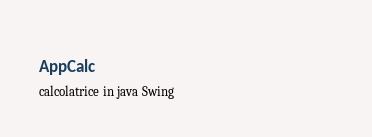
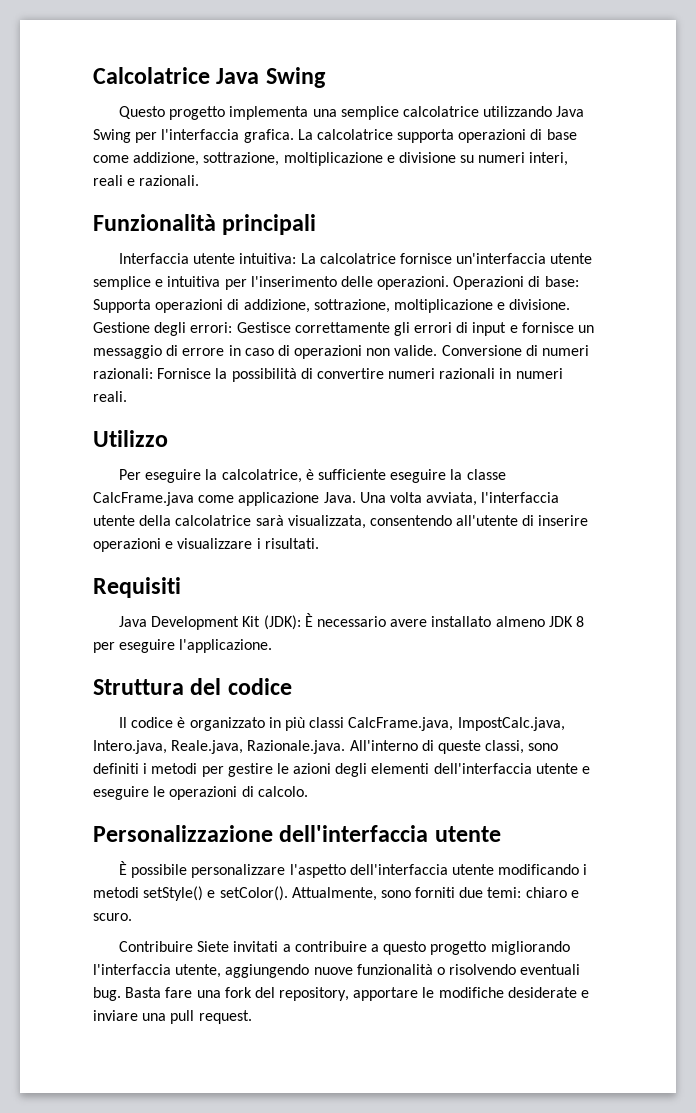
- AppCalc
- calcolatrice in java Swing
+ Calcolatrice Java Swing
+ Questo progetto implementa una semplice calcolatrice utilizzando Java Swing per l'interfaccia grafica. La calcolatrice supporta operazioni di base come addizione, sottrazione, moltiplicazione e divisione su numeri interi, reali e razionali.
+ Funzionalità principali
+ Interfaccia utente intuitiva: La calcolatrice fornisce un'interfaccia utente semplice e intuitiva per l'inserimento delle operazioni. Operazioni di base: Supporta operazioni di addizione, sottrazione, moltiplicazione e divisione. Gestione degli errori: Gestisce correttamente gli errori di input e fornisce un messaggio di errore in caso di operazioni non valide. Conversione di numeri razionali: Fornisce la possibilità di convertire numeri razionali in numeri reali.
+ Utilizzo
+ Per eseguire la calcolatrice, è sufficiente eseguire la classe CalcFrame.java come applicazione Java. Una volta avviata, l'interfaccia utente della calcolatrice sarà visualizzata, consentendo all'utente di inserire operazioni e visualizzare i risultati.
+ Requisiti
+ Java Development Kit (JDK): È necessario avere installato almeno JDK 8 per eseguire l'applicazione.
+ Struttura del codice
+ Il codice è organizzato in più classi CalcFrame.java, ImpostCalc.java, Intero.java, Reale.java, Razionale.java. All'interno di queste classi, sono definiti i metodi per gestire le azioni degli elementi dell'interfaccia utente e eseguire le operazioni di calcolo.
+ Personalizzazione dell'interfaccia utente
+ È possibile personalizzare l'aspetto dell'interfaccia utente modificando i metodi setStyle() e setColor(). Attualmente, sono forniti due temi: chiaro e scuro.
+ Contribuire Siete invitati a contribuire a questo progetto migliorando l'interfaccia utente, aggiungendo nuove funzionalità o risolvendo eventuali bug. Basta fare una fork del repository, apportare le modifiche desiderate e inviare una pull request.

